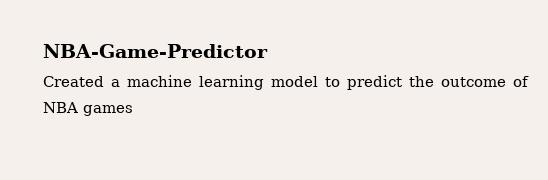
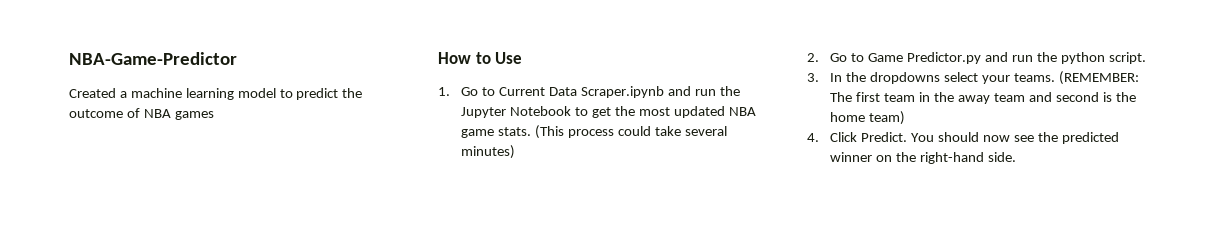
+ How to Use
+ 1. Go to Current Data Scraper.ipynb and run the Jupyter Notebook to get the most updated NBA game stats. (This process could take several minutes)
+ 2. Go to Game Predictor.py and run the python script.
+ 3. In the dropdowns select your teams. (REMEMBER: The first team in the away team and second is the home team)
+ 4. Click Predict. You should now see the predicted winner on the right-hand side.

